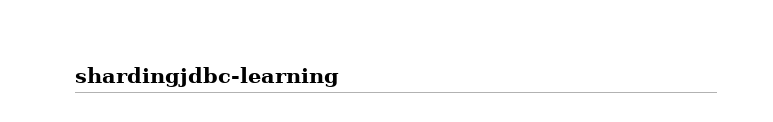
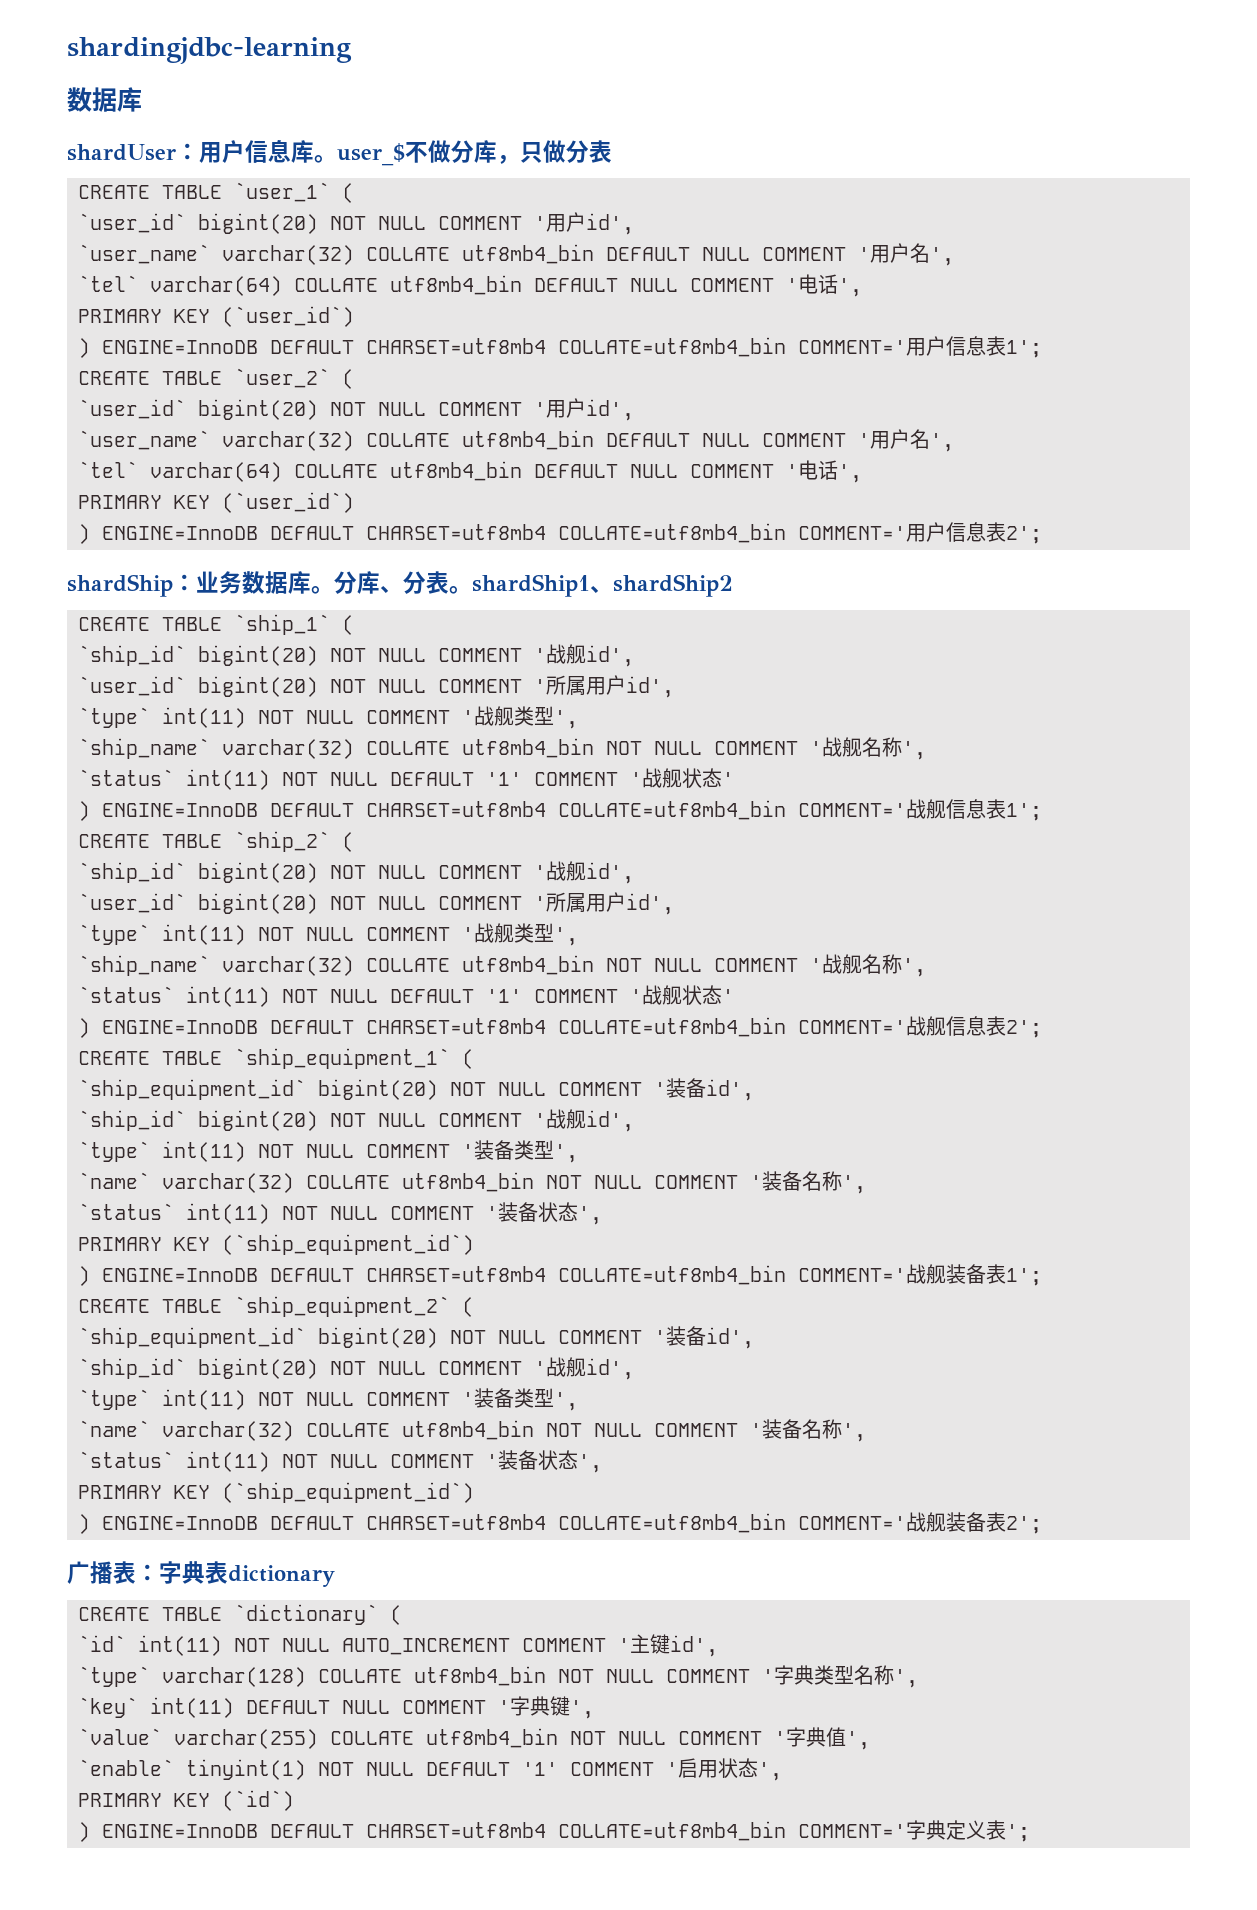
  shardingjdbc-learning
+ 数据库
+ shardUser：用户信息库。user_$不做分库，只做分表
+ CREATE TABLE `user_1` (
+ `user_id` bigint(20) NOT NULL COMMENT '用户id',
+ `user_name` varchar(32) COLLATE utf8mb4_bin DEFAULT NULL COMMENT '用户名',
+ `tel` varchar(64) COLLATE utf8mb4_bin DEFAULT NULL COMMENT '电话',
+ PRIMARY KEY (`user_id`)
+ ) ENGINE=InnoDB DEFAULT CHARSET=utf8mb4 COLLATE=utf8mb4_bin COMMENT='用户信息表1';
+ CREATE TABLE `user_2` (
+ `user_id` bigint(20) NOT NULL COMMENT '用户id',
+ `user_name` varchar(32) COLLATE utf8mb4_bin DEFAULT NULL COMMENT '用户名',
+ `tel` varchar(64) COLLATE utf8mb4_bin DEFAULT NULL COMMENT '电话',
+ PRIMARY KEY (`user_id`)
+ ) ENGINE=InnoDB DEFAULT CHARSET=utf8mb4 COLLATE=utf8mb4_bin COMMENT='用户信息表2';
+ shardShip：业务数据库。分库、分表。shardShip1、shardShip2
+ CREATE TABLE `ship_1` (
+ `ship_id` bigint(20) NOT NULL COMMENT '战舰id',
+ `user_id` bigint(20) NOT NULL COMMENT '所属用户id',
+ `type` int(11) NOT NULL COMMENT '战舰类型',
+ `ship_name` varchar(32) COLLATE utf8mb4_bin NOT NULL COMMENT '战舰名称',
+ `status` int(11) NOT NULL DEFAULT '1' COMMENT '战舰状态'
+ ) ENGINE=InnoDB DEFAULT CHARSET=utf8mb4 COLLATE=utf8mb4_bin COMMENT='战舰信息表1';
+ CREATE TABLE `ship_2` (
+ `ship_id` bigint(20) NOT NULL COMMENT '战舰id',
+ `user_id` bigint(20) NOT NULL COMMENT '所属用户id',
+ `type` int(11) NOT NULL COMMENT '战舰类型',
+ `ship_name` varchar(32) COLLATE utf8mb4_bin NOT NULL COMMENT '战舰名称',
+ `status` int(11) NOT NULL DEFAULT '1' COMMENT '战舰状态'
+ ) ENGINE=InnoDB DEFAULT CHARSET=utf8mb4 COLLATE=utf8mb4_bin COMMENT='战舰信息表2';
+ CREATE TABLE `ship_equipment_1` (
+ `ship_equipment_id` bigint(20) NOT NULL COMMENT '装备id',
+ `ship_id` bigint(20) NOT NULL COMMENT '战舰id',
+ `type` int(11) NOT NULL COMMENT '装备类型',
+ `name` varchar(32) COLLATE utf8mb4_bin NOT NULL COMMENT '装备名称',
+ `status` int(11) NOT NULL COMMENT '装备状态',
+ PRIMARY KEY (`ship_equipment_id`)
+ ) ENGINE=InnoDB DEFAULT CHARSET=utf8mb4 COLLATE=utf8mb4_bin COMMENT='战舰装备表1';
+ CREATE TABLE `ship_equipment_2` (
+ `ship_equipment_id` bigint(20) NOT NULL COMMENT '装备id',
+ `ship_id` bigint(20) NOT NULL COMMENT '战舰id',
+ `type` int(11) NOT NULL COMMENT '装备类型',
+ `name` varchar(32) COLLATE utf8mb4_bin NOT NULL COMMENT '装备名称',
+ `status` int(11) NOT NULL COMMENT '装备状态',
+ PRIMARY KEY (`ship_equipment_id`)
+ ) ENGINE=InnoDB DEFAULT CHARSET=utf8mb4 COLLATE=utf8mb4_bin COMMENT='战舰装备表2';
+ 广播表：字典表dictionary
+ CREATE TABLE `dictionary` (
+ `id` int(11) NOT NULL AUTO_INCREMENT COMMENT '主键id',
+ `type` varchar(128) COLLATE utf8mb4_bin NOT NULL COMMENT '字典类型名称',
+ `key` int(11) DEFAULT NULL COMMENT '字典键',
+ `value` varchar(255) COLLATE utf8mb4_bin NOT NULL COMMENT '字典值',
+ `enable` tinyint(1) NOT NULL DEFAULT '1' COMMENT '启用状态',
+ PRIMARY KEY (`id`)
+ ) ENGINE=InnoDB DEFAULT CHARSET=utf8mb4 COLLATE=utf8mb4_bin COMMENT='字典定义表';

